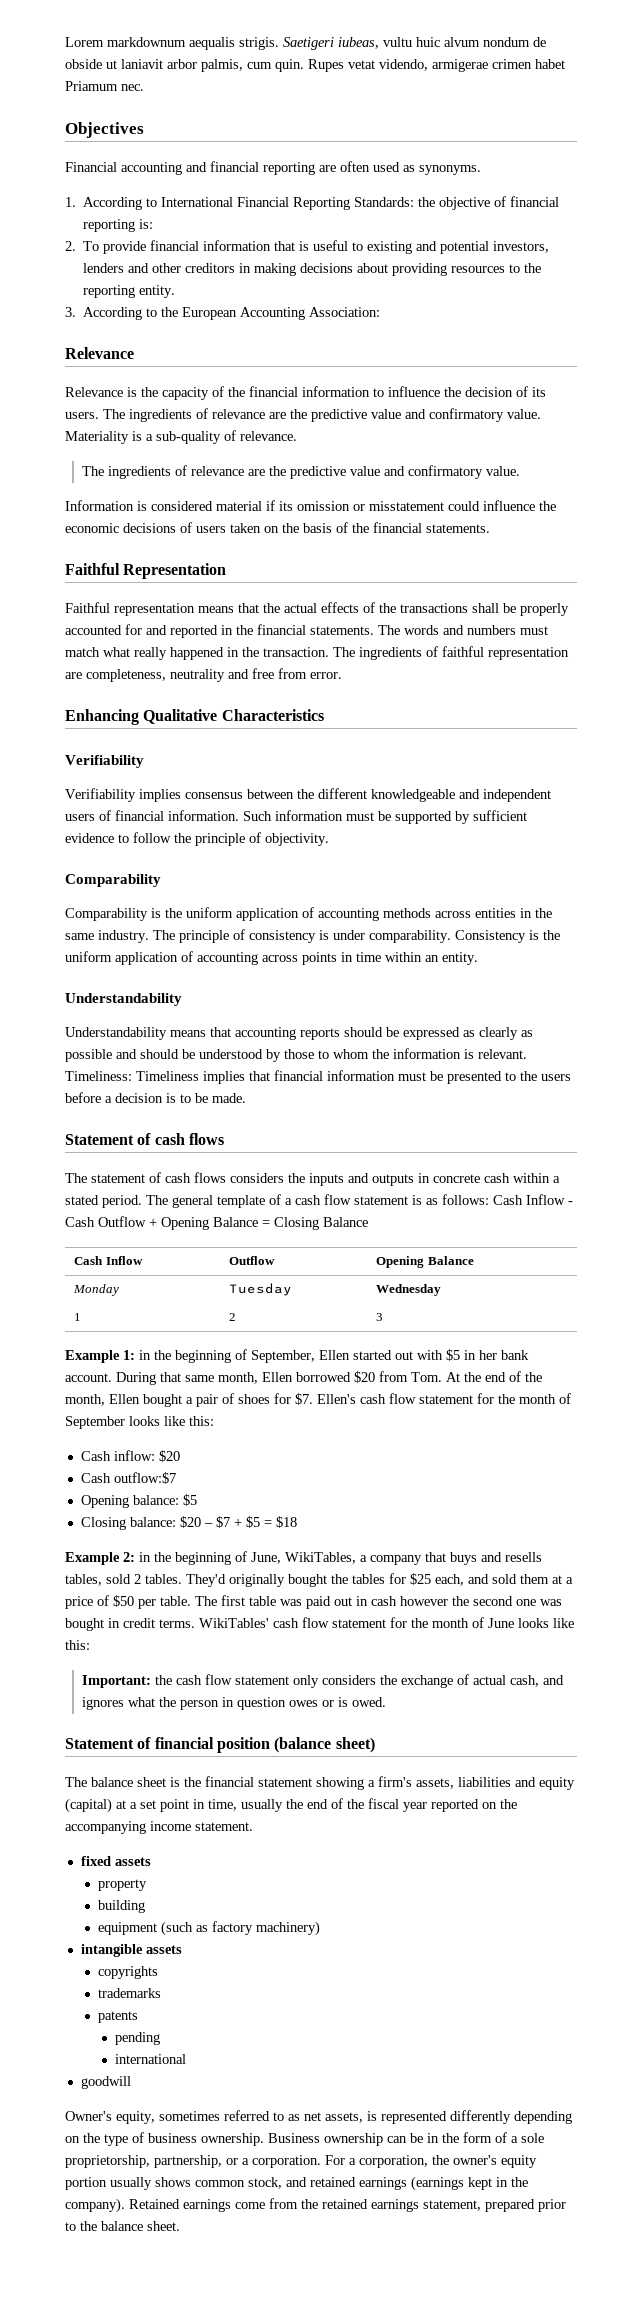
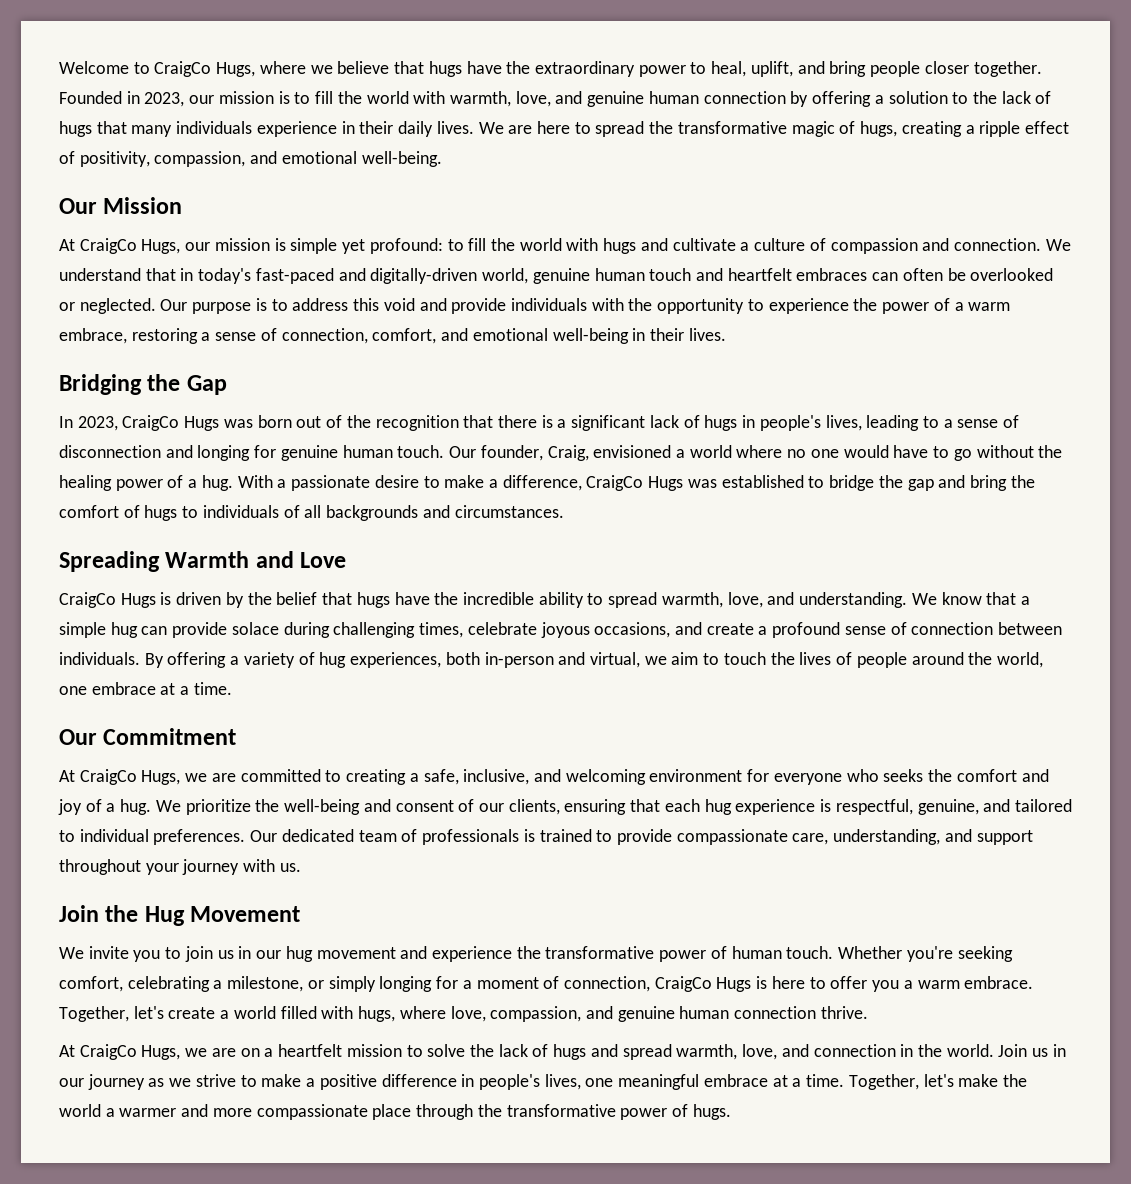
- Lorem markdownum aequalis strigis. Saetigeri iubeas, vultu huic alvum nondum de obside ut laniavit arbor palmis, cum quin. Rupes vetat videndo, armigerae crimen habet Priamum nec.
- Objectives
- Financial accounting and financial reporting are often used as synonyms.
- 1. According to International Financial Reporting Standards: the objective of financial reporting is:
- 2. To provide financial information that is useful to existing and potential investors, lenders and other creditors in making decisions about providing resources to the reporting entity.
- 3. According to the European Accounting Association:
- Relevance
- Relevance is the capacity of the financial information to influence the decision of its users. The ingredients of relevance are the predictive value and confirmatory value. Materiality is a sub-quality of relevance.
- The ingredients of relevance are the predictive value and confirmatory value.
- Information is considered material if its omission or misstatement could influence the economic decisions of users taken on the basis of the financial statements.
- Faithful Representation
- Faithful representation means that the actual effects of the transactions shall be properly accounted for and reported in the financial statements. The words and numbers must match what really happened in the transaction. The ingredients of faithful representation are completeness, neutrality and free from error.
- Enhancing Qualitative Characteristics
- Verifiability
- Verifiability implies consensus between the different knowledgeable and independent users of financial information. Such information must be supported by sufficient evidence to follow the principle of objectivity.
- Comparability
- Comparability is the uniform application of accounting methods across entities in the same industry. The principle of consistency is under comparability. Consistency is the uniform application of accounting across points in time within an entity.
- Understandability
- Understandability means that accounting reports should be expressed as clearly as possible and should be understood by those to whom the information is relevant. Timeliness: Timeliness implies that financial information must be presented to the users before a decision is to be made.
- Statement of cash flows
- The statement of cash flows considers the inputs and outputs in concrete cash within a stated period. The general template of a cash flow statement is as follows: Cash Inflow - Cash Outflow + Opening Balance = Closing Balance
- Cash Inflow | Outflow | Opening Balance
- Monday | Tuesday | Wednesday
- 1 | 2 | 3
- Example 1: in the beginning of September, Ellen started out with $5 in her bank account. During that same month, Ellen borrowed $20 from Tom. At the end of the month, Ellen bought a pair of shoes for $7. Ellen's cash flow statement for the month of September looks like this:
- Cash inflow: $20
- Cash outflow:$7
- Opening balance: $5
- Closing balance: $20 – $7 + $5 = $18
- Example 2: in the beginning of June, WikiTables, a company that buys and resells tables, sold 2 tables. They'd originally bought the tables for $25 each, and sold them at a price of $50 per table. The first table was paid out in cash however the second one was bought in credit terms. WikiTables' cash flow statement for the month of June looks like this:
- Important: the cash flow statement only considers the exchange of actual cash, and ignores what the person in question owes or is owed.
- Statement of financial position (balance sheet)
- The balance sheet is the financial statement showing a firm's assets, liabilities and equity (capital) at a set point in time, usually the end of the fiscal year reported on the accompanying income statement.
- fixed assets
- property
- building
- equipment (such as factory machinery)
- intangible assets
- copyrights
- trademarks
- patents
- pending
- international
- goodwill
- Owner's equity, sometimes referred to as net assets, is represented differently depending on the type of business ownership. Business ownership can be in the form of a sole proprietorship, partnership, or a corporation. For a corporation, the owner's equity portion usually shows common stock, and retained earnings (earnings kept in the company). Retained earnings come from the retained earnings statement, prepared prior to the balance sheet.
+ Welcome to CraigCo Hugs, where we believe that hugs have the extraordinary power to heal, uplift, and bring people closer together. Founded in 2023, our mission is to fill the world with warmth, love, and genuine human connection by offering a solution to the lack of hugs that many individuals experience in their daily lives. We are here to spread the transformative magic of hugs, creating a ripple effect of positivity, compassion, and emotional well-being.
+ Our Mission
+ At CraigCo Hugs, our mission is simple yet profound: to fill the world with hugs and cultivate a culture of compassion and connection. We understand that in today's fast-paced and digitally-driven world, genuine human touch and heartfelt embraces can often be overlooked or neglected. Our purpose is to address this void and provide individuals with the opportunity to experience the power of a warm embrace, restoring a sense of connection, comfort, and emotional well-being in their lives.
+ Bridging the Gap
+ In 2023, CraigCo Hugs was born out of the recognition that there is a significant lack of hugs in people's lives, leading to a sense of disconnection and longing for genuine human touch. Our founder, Craig, envisioned a world where no one would have to go without the healing power of a hug. With a passionate desire to make a difference, CraigCo Hugs was established to bridge the gap and bring the comfort of hugs to individuals of all backgrounds and circumstances.
+ Spreading Warmth and Love
+ CraigCo Hugs is driven by the belief that hugs have the incredible ability to spread warmth, love, and understanding. We know that a simple hug can provide solace during challenging times, celebrate joyous occasions, and create a profound sense of connection between individuals. By offering a variety of hug experiences, both in-person and virtual, we aim to touch the lives of people around the world, one embrace at a time.
+ Our Commitment
+ At CraigCo Hugs, we are committed to creating a safe, inclusive, and welcoming environment for everyone who seeks the comfort and joy of a hug. We prioritize the well-being and consent of our clients, ensuring that each hug experience is respectful, genuine, and tailored to individual preferences. Our dedicated team of professionals is trained to provide compassionate care, understanding, and support throughout your journey with us.
+ Join the Hug Movement
+ We invite you to join us in our hug movement and experience the transformative power of human touch. Whether you're seeking comfort, celebrating a milestone, or simply longing for a moment of connection, CraigCo Hugs is here to offer you a warm embrace. Together, let's create a world filled with hugs, where love, compassion, and genuine human connection thrive.
+ At CraigCo Hugs, we are on a heartfelt mission to solve the lack of hugs and spread warmth, love, and connection in the world. Join us in our journey as we strive to make a positive difference in people's lives, one meaningful embrace at a time. Together, let's make the world a warmer and more compassionate place through the transformative power of hugs.

